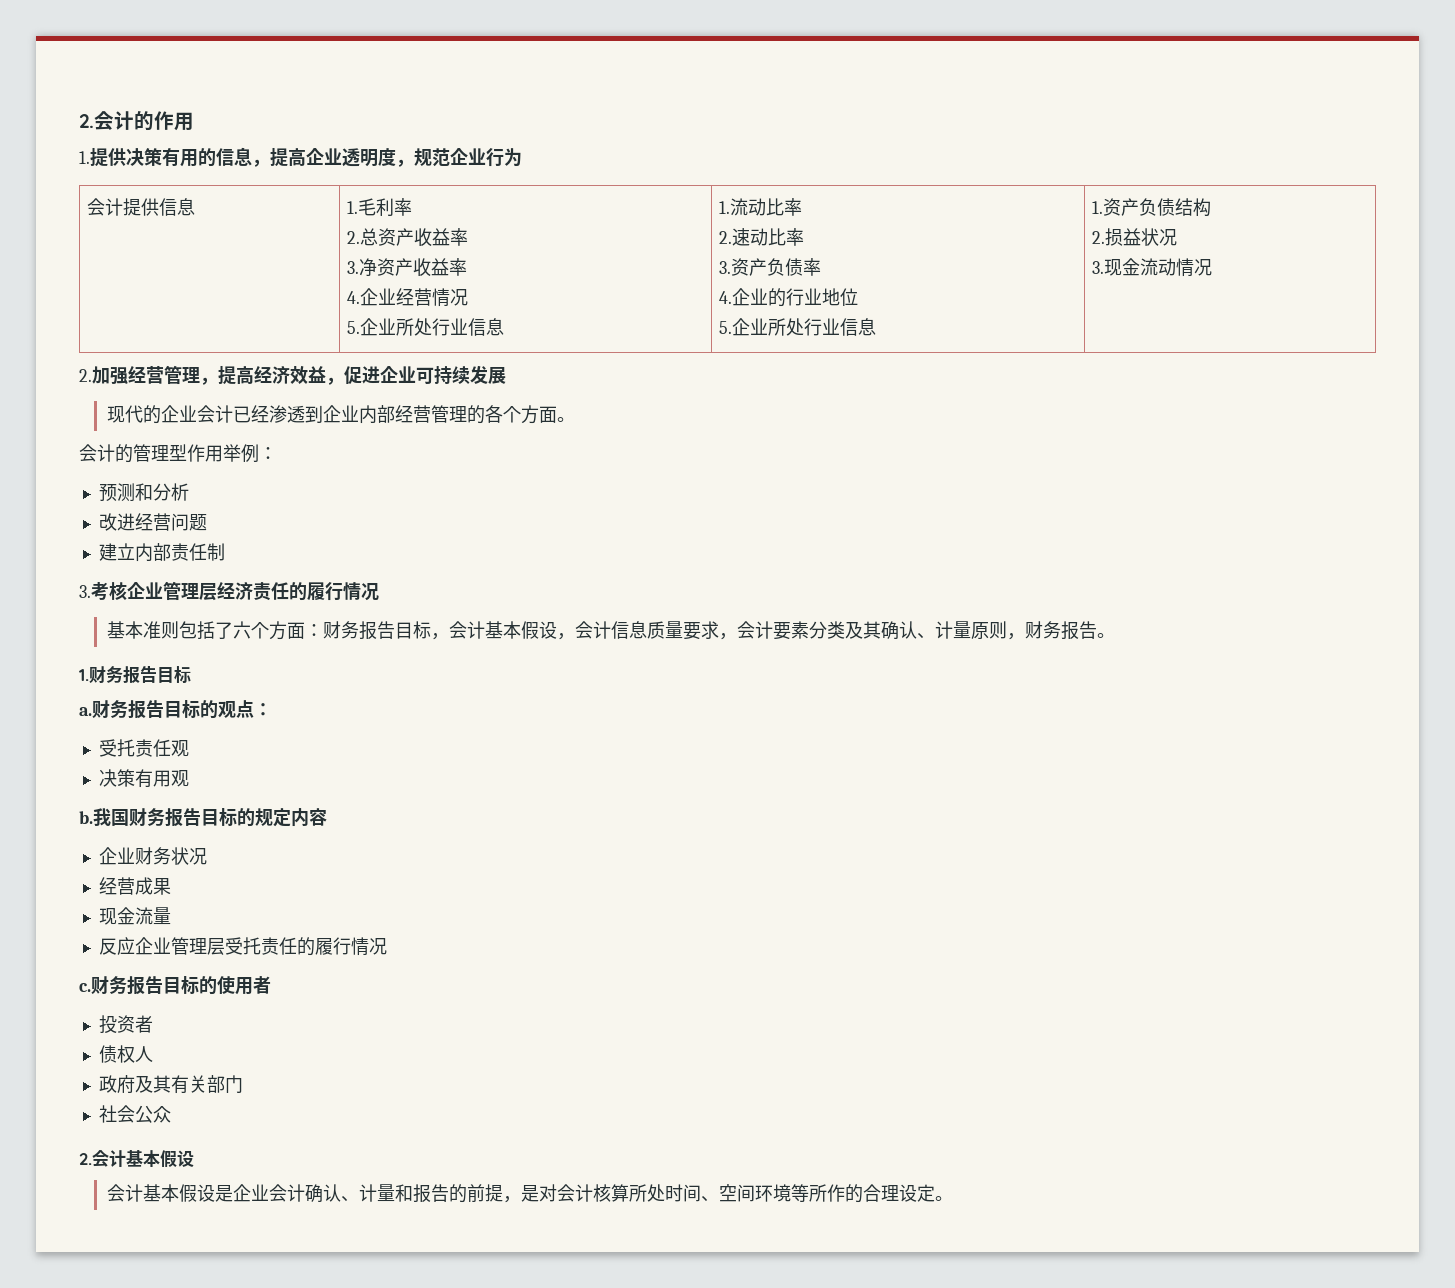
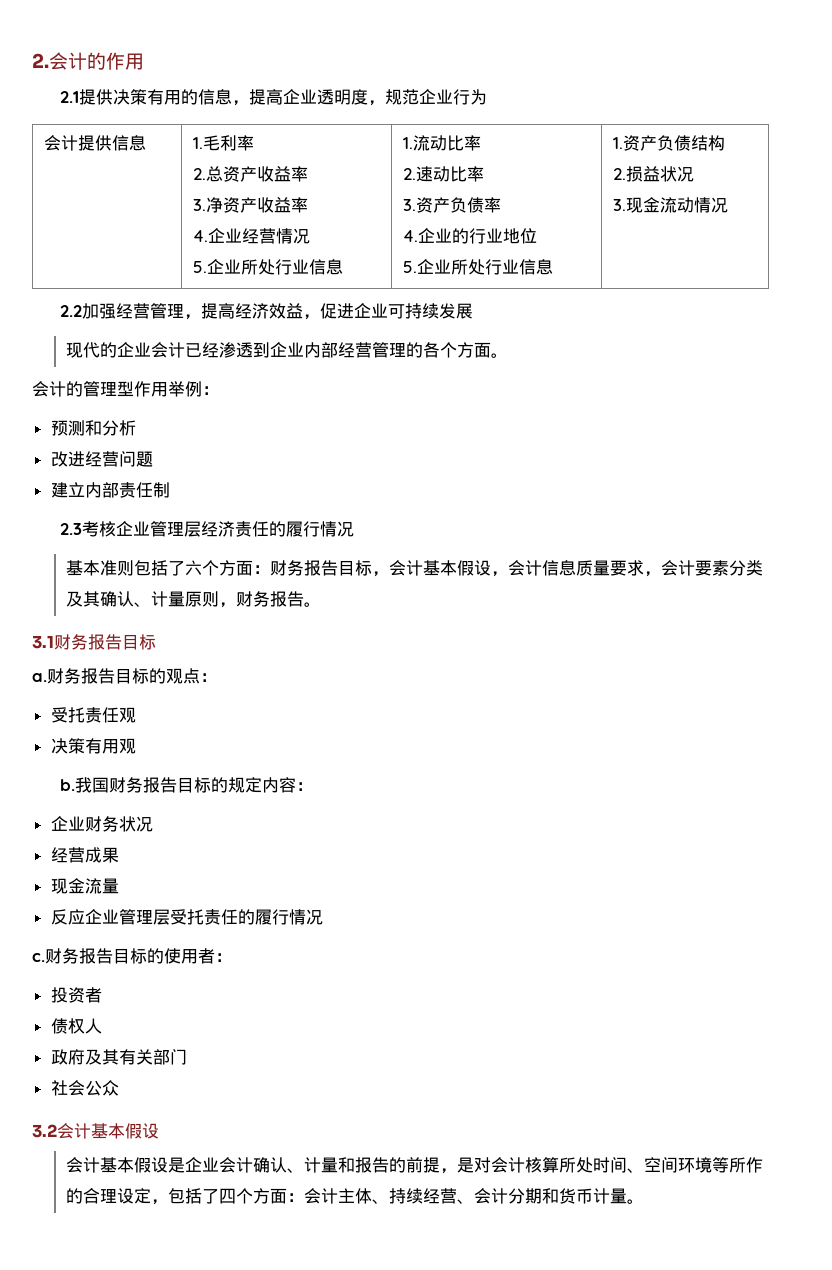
- 1.提供决策有用的信息，提高企业透明度，规范企业行为
+ 2.1提供决策有用的信息，提高企业透明度，规范企业行为
- 2.加强经营管理，提高经济效益，促进企业可持续发展
+ 2.2加强经营管理，提高经济效益，促进企业可持续发展
- 3.考核企业管理层经济责任的履行情况
+ 2.3考核企业管理层经济责任的履行情况
- 1.财务报告目标
+ 3.1财务报告目标
- 我国财务报告目标的规定内容
+ 我国财务报告目标的规定内容：
- 财务报告目标的使用者
+ 财务报告目标的使用者：
- 2.会计基本假设
+ 3.2会计基本假设
- 会计基本假设是企业会计确认、计量和报告的前提，是对会计核算所处时间、空间环境等所作的合理设定。
+ 会计基本假设是企业会计确认、计量和报告的前提，是对会计核算所处时间、空间环境等所作的合理设定，包括了四个方面：会计主体、持续经营、会计分期和货币计量。

